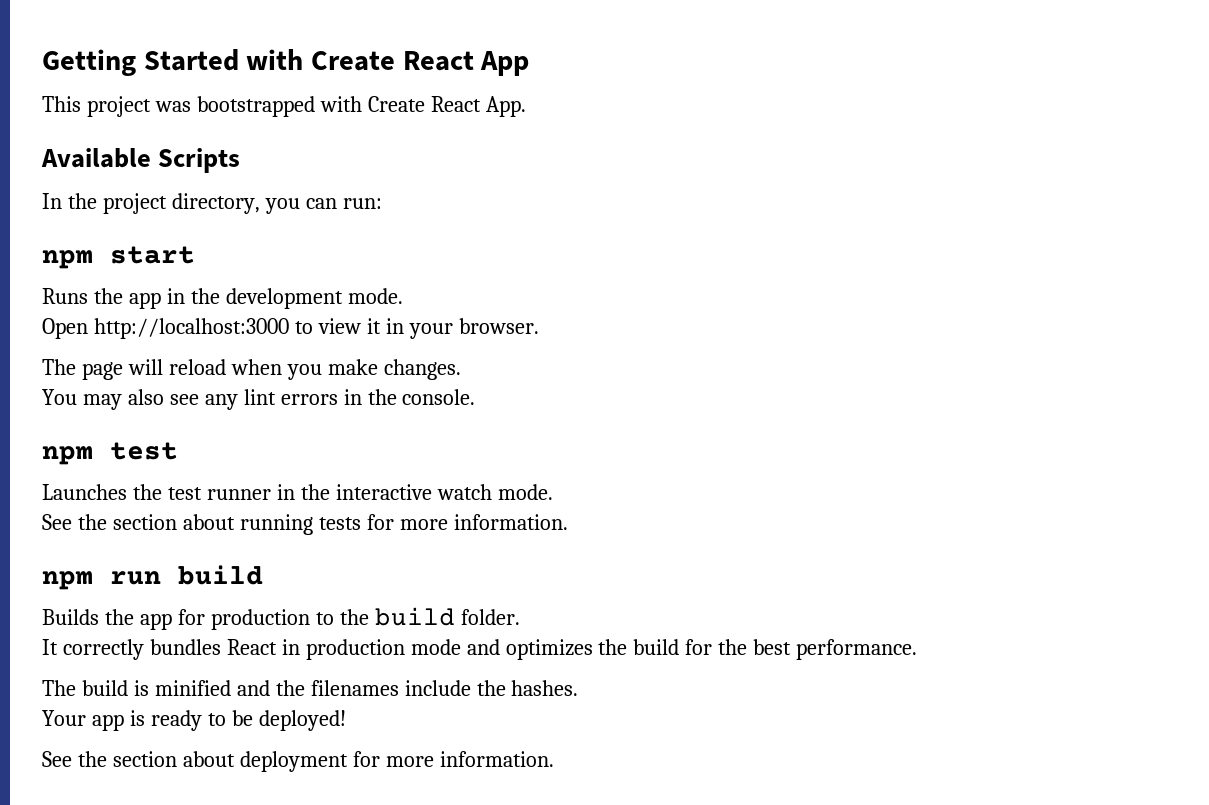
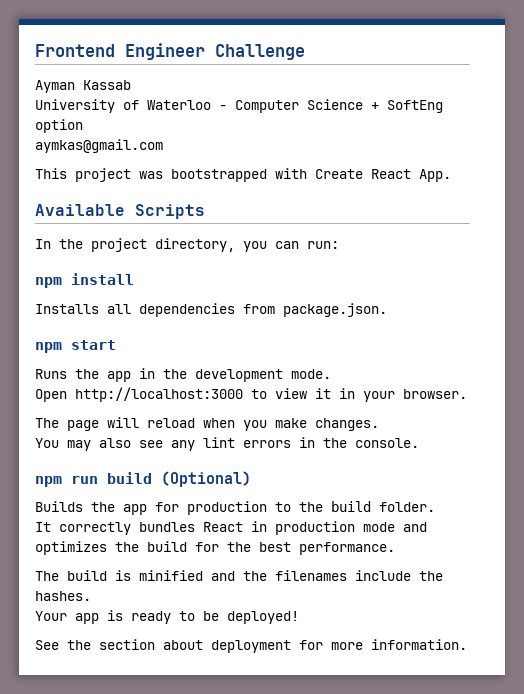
- Getting Started with Create React App
+ Frontend Engineer Challenge
+ Ayman Kassab
+ University of Waterloo - Computer Science + SoftEng option
+ aymkas@gmail.com
+ npm install
+ Installs all dependencies from package.json.
- npm test
- Launches the test runner in the interactive watch mode.
- See the section about running tests for more information.
- npm run build
+ npm run build (Optional)

